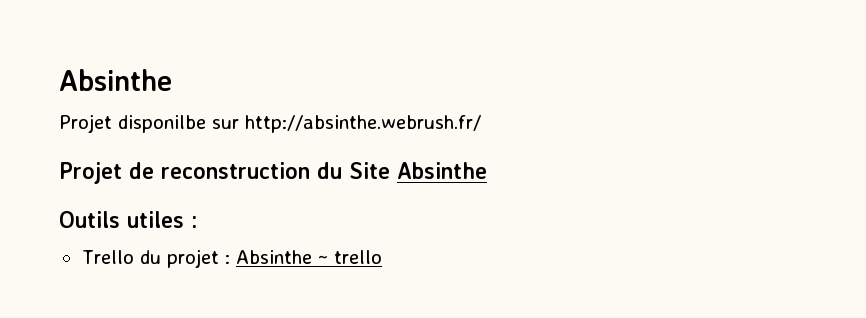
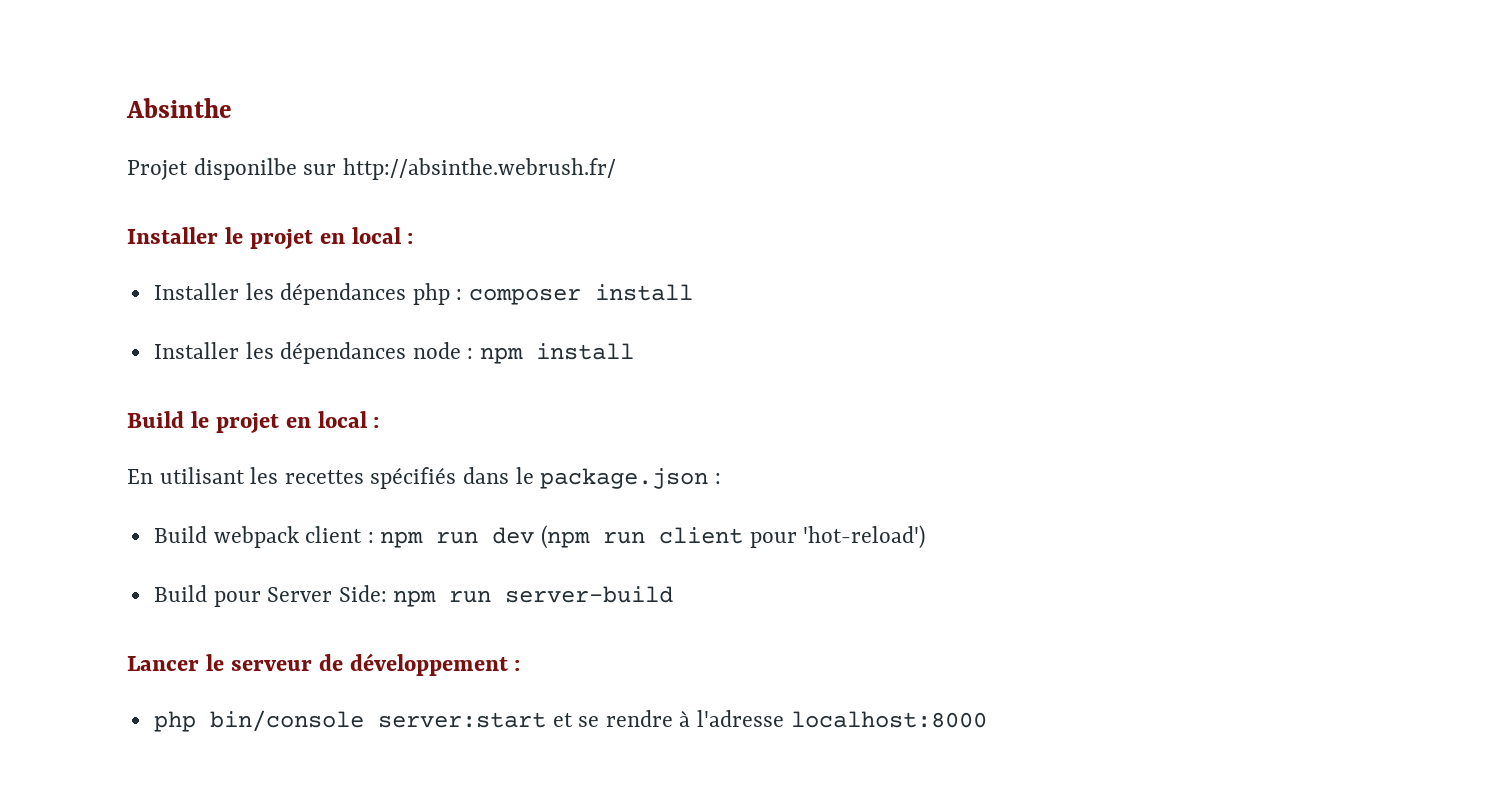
- Projet de reconstruction du Site Absinthe
- Outils utiles :
- Trello du projet : Absinthe ~ trello
+ Installer le projet en local :
+ Installer les dépendances php : composer install
+ Installer les dépendances node : npm install
+ Build le projet en local :
+ En utilisant les recettes spécifiés dans le package.json :
+ Build webpack client : npm run dev (npm run client pour 'hot-reload')
+ Build pour Server Side: npm run server-build
+ Lancer le serveur de développement :
+ php bin/console server:start et se rendre à l'adresse localhost:8000

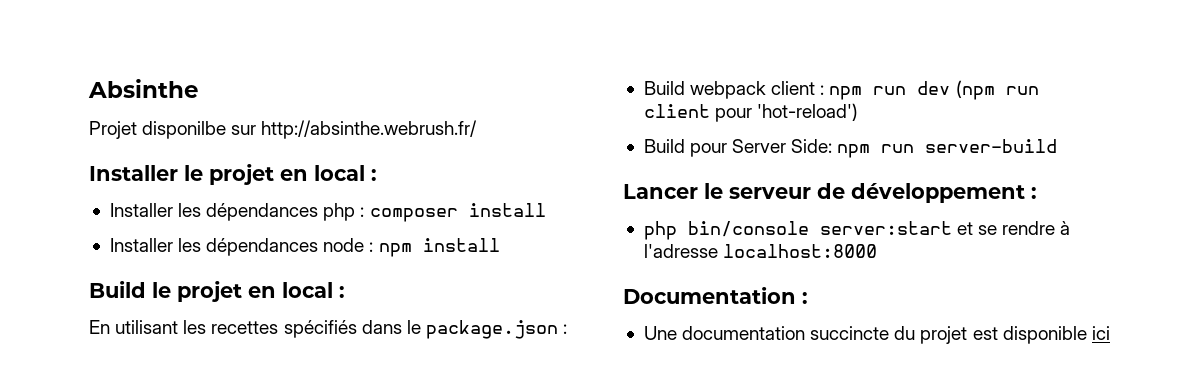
+ Documentation :
+ Une documentation succincte du projet est disponible ici

